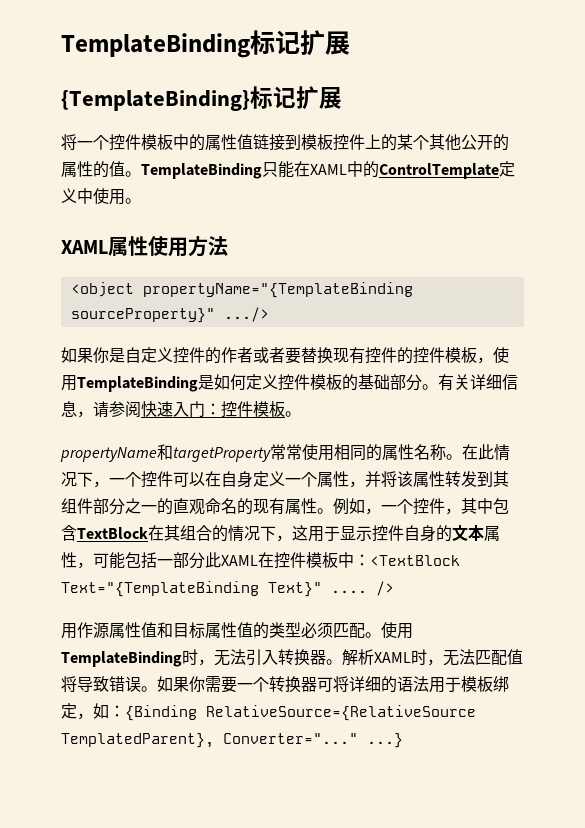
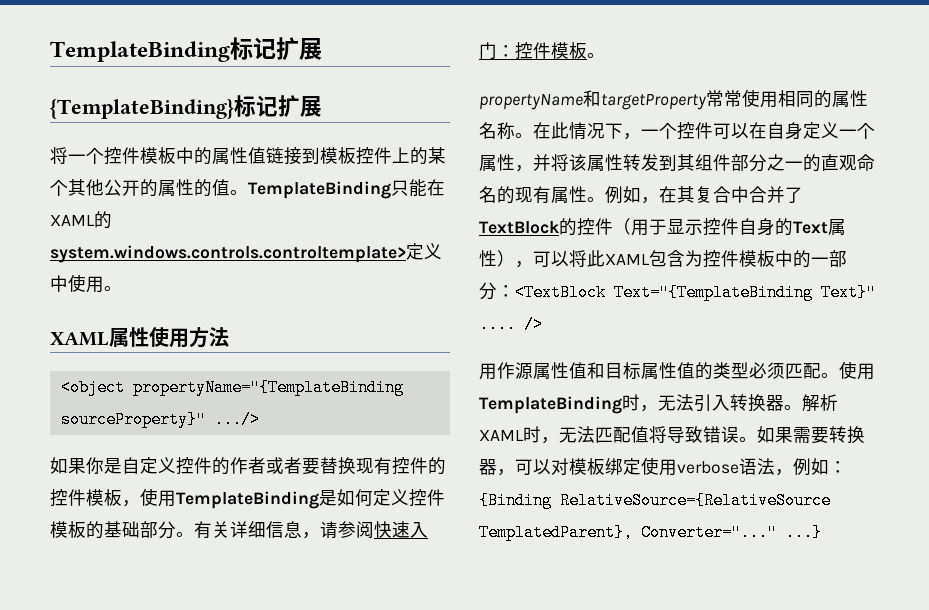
- TemplateBinding只能在XAML中的ControlTemplate定义中使用。
+ TemplateBinding只能在XAML的system.windows.controls.controltemplate>定义中使用。
- 例如，一个控件，其中包含TextBlock在其组合的情况下，这用于显示控件自身的文本属性，可能包括一部分此XAML在控件模板中：<TextBlock Text="{TemplateBinding Text}" ....
+ 例如，在其复合中合并了TextBlock的控件（用于显示控件自身的Text属性），可以将此XAML包含为控件模板中的一部分：<TextBlock Text="{TemplateBinding Text}" ....
- 如果你需要一个转换器可将详细的语法用于模板绑定，如：{Binding RelativeSource={RelativeSource TemplatedParent}, Converter="..." ...}
+ 如果需要转换器，可以对模板绑定使用verbose语法，例如：{Binding RelativeSource={RelativeSource TemplatedParent}, Converter="..." ...}

